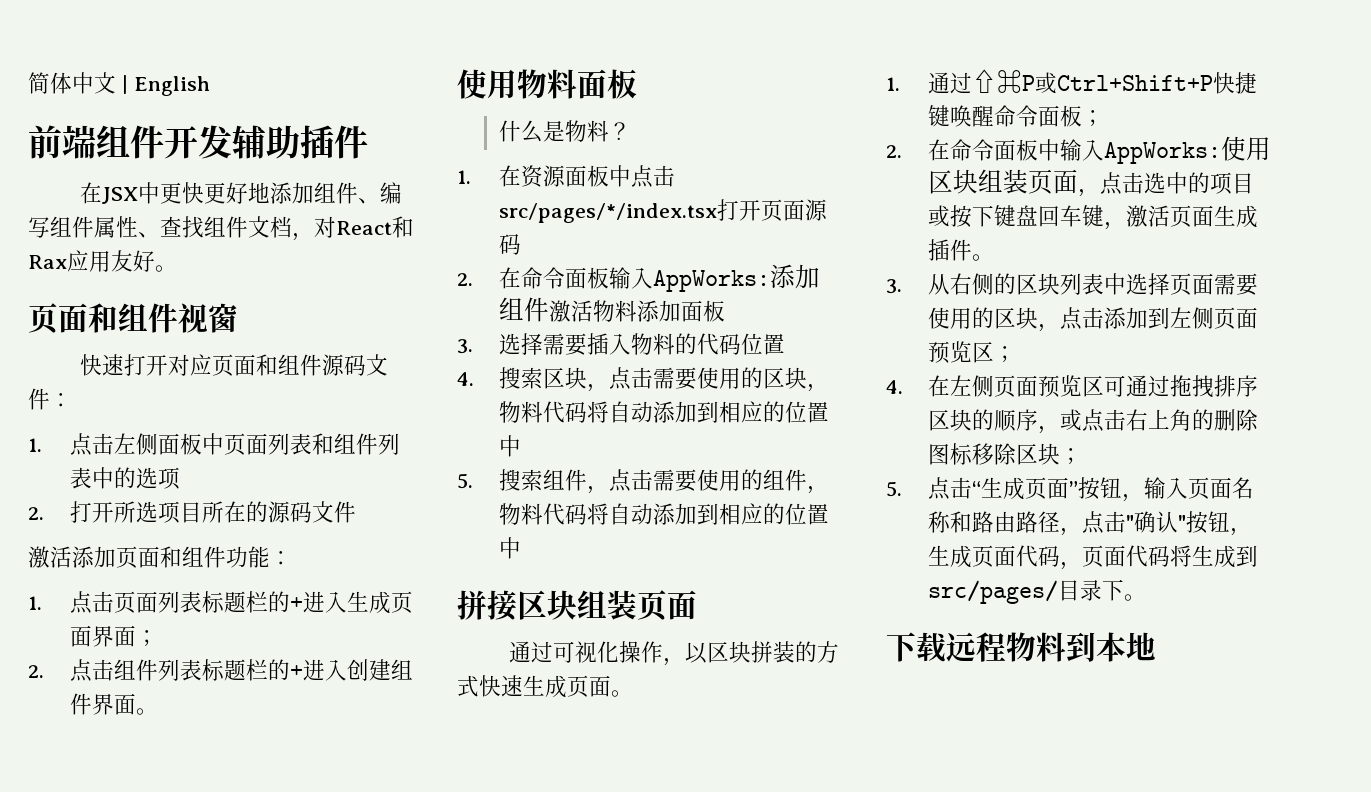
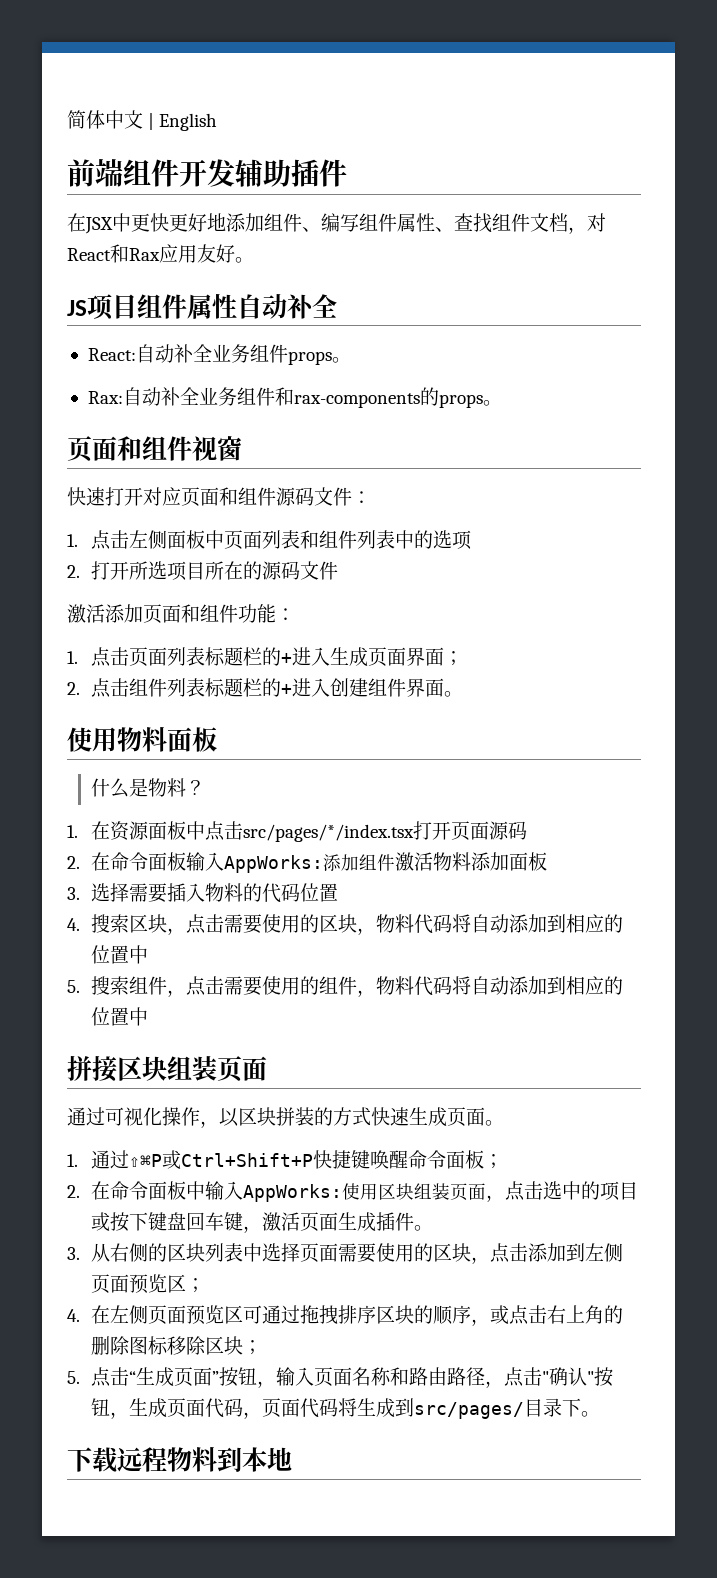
+ JS项目组件属性自动补全
+ React:自动补全业务组件props。
+ Rax:自动补全业务组件和rax-components的props。

